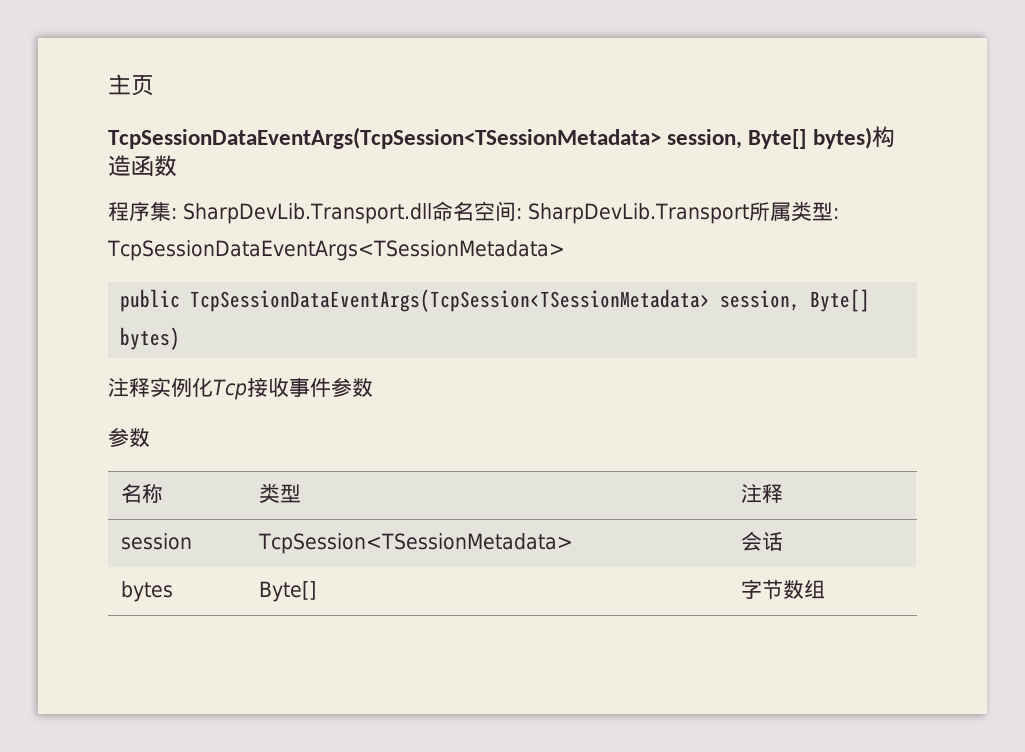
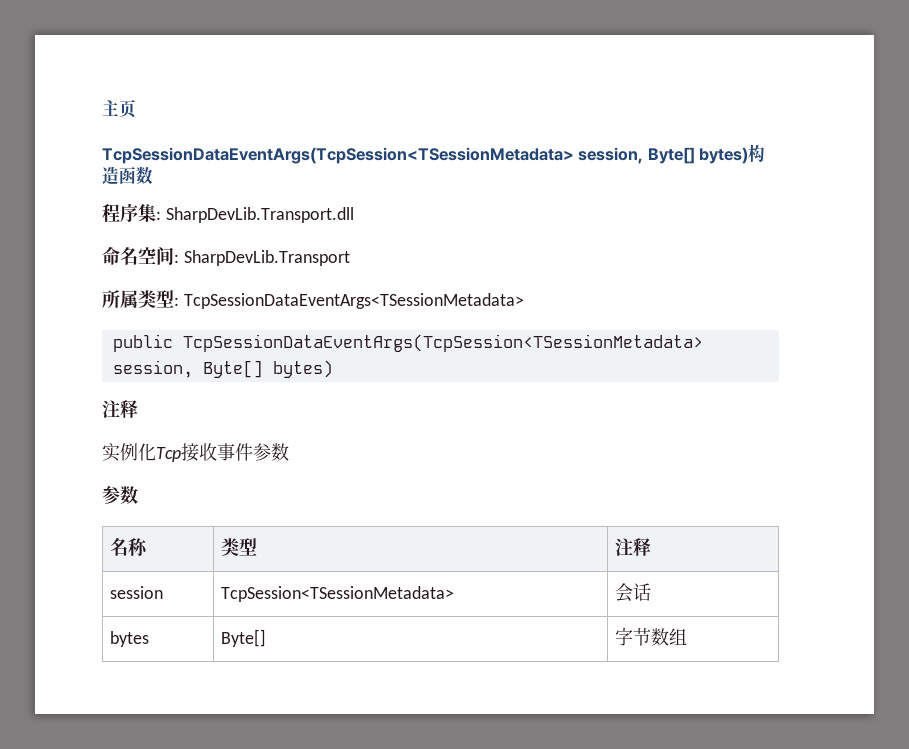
- 程序集: SharpDevLib.Transport.dll命名空间: SharpDevLib.Transport所属类型: TcpSessionDataEventArgs<TSessionMetadata>
+ 程序集: SharpDevLib.Transport.dll
+ 命名空间: SharpDevLib.Transport
+ 所属类型: TcpSessionDataEventArgs<TSessionMetadata>
  public TcpSessionDataEventArgs(TcpSession<TSessionMetadata> session, Byte[] bytes)
- 注释实例化Tcp接收事件参数
+ 注释
+ 实例化Tcp接收事件参数

